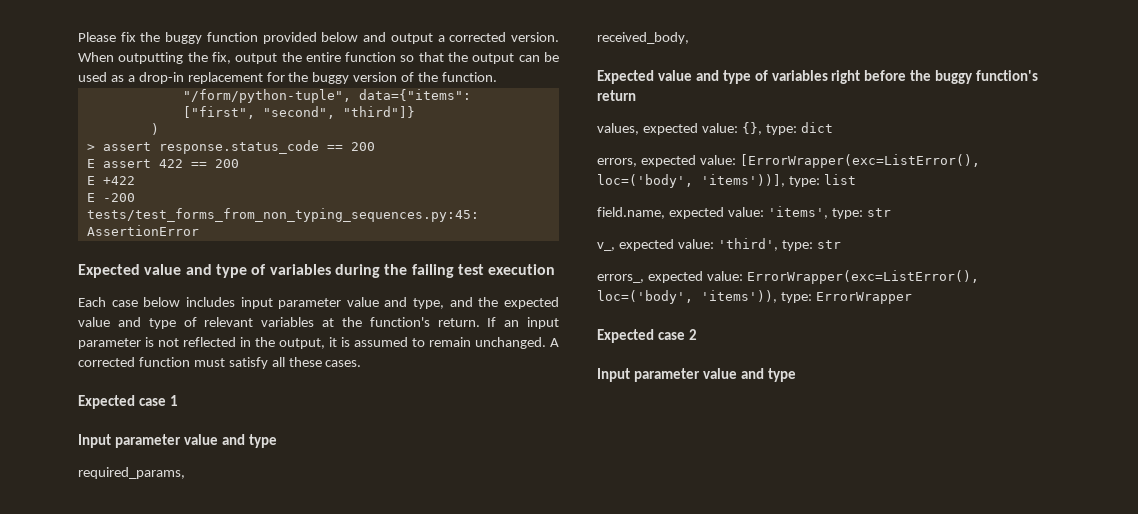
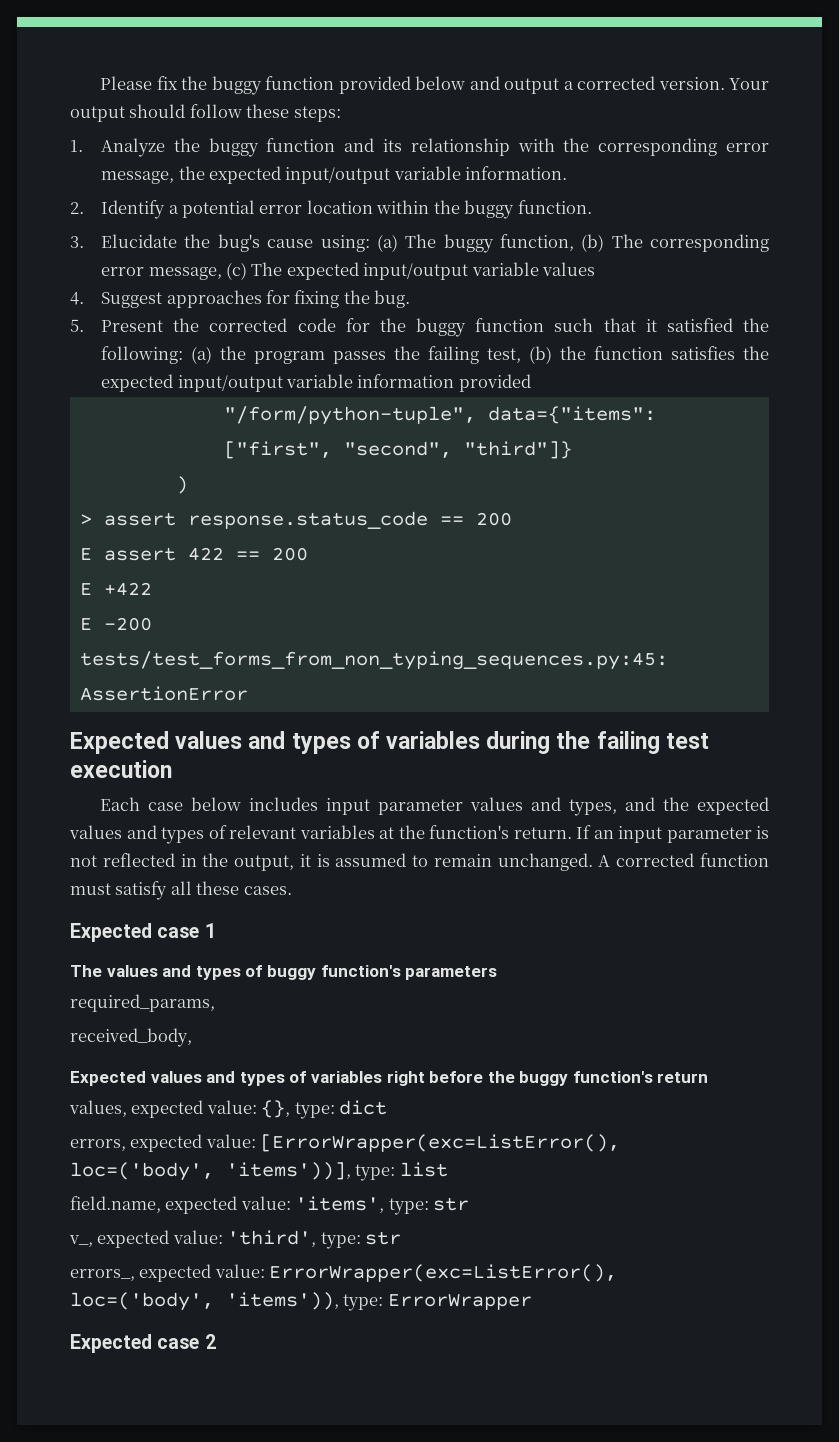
- When outputting the fix, output the entire function so that the output can be used as a drop-in replacement for the buggy version of the function.
+ Your output should follow these steps:
+ 1. Analyze the buggy function and its relationship with the corresponding error message, the expected input/output variable information.
+ 2. Identify a potential error location within the buggy function.
+ 3. Elucidate the bug's cause using: (a) The buggy function, (b) The corresponding error message, (c) The expected input/output variable values
+ 4. Suggest approaches for fixing the bug.
+ 5. Present the corrected code for the buggy function such that it satisfied the following: (a) the program passes the failing test, (b) the function satisfies the expected input/output variable information provided
- Expected value and type of variables during the failing test execution
+ Expected values and types of variables during the failing test execution
- Each case below includes input parameter value and type, and the expected value and type of relevant variables at the function's return.
+ Each case below includes input parameter values and types, and the expected values and types of relevant variables at the function's return.
  Expected case 1
- Input parameter value and type
+ The values and types of buggy function's parameters
- Expected value and type of variables right before the buggy function's return
+ Expected values and types of variables right before the buggy function's return
  Expected case 2
- Input parameter value and type

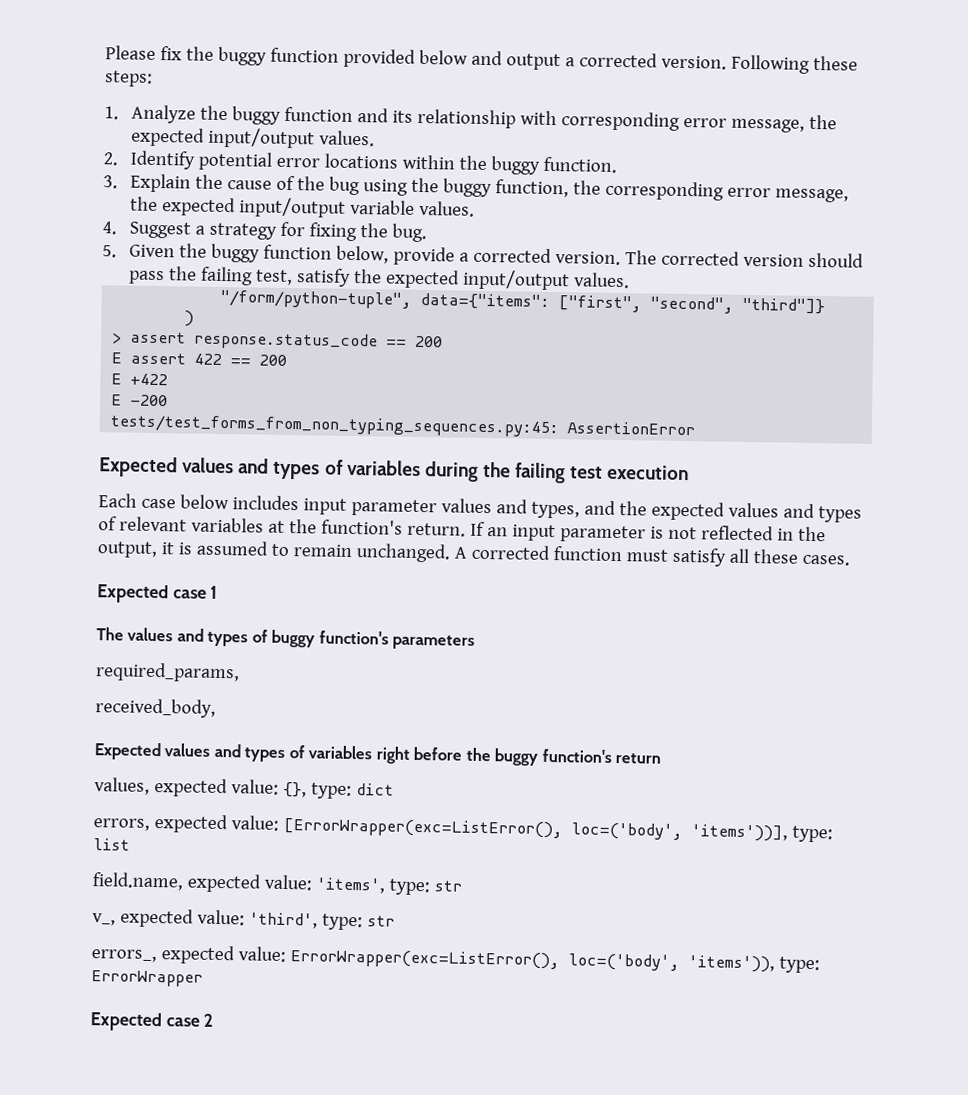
- Your output should follow these steps:
+ Following these steps:
- 1. Analyze the buggy function and its relationship with the corresponding error message, the expected input/output variable information.
- 2. Identify a potential error location within the buggy function.
- 3. Elucidate the bug's cause using: (a) The buggy function, (b) The corresponding error message, (c) The expected input/output variable values
+ 1. Analyze the buggy function and its relationship with corresponding error message, the expected input/output values.
+ 2. Identify potential error locations within the buggy function.
+ 3. Explain the cause of the bug using the buggy function, the corresponding error message, the expected input/output variable values.
- 4. Suggest approaches for fixing the bug.
+ 4. Suggest a strategy for fixing the bug.
- 5. Present the corrected code for the buggy function such that it satisfied the following: (a) the program passes the failing test, (b) the function satisfies the expected input/output variable information provided
+ 5. Given the buggy function below, provide a corrected version. The corrected version should pass the failing test, satisfy the expected input/output values.

